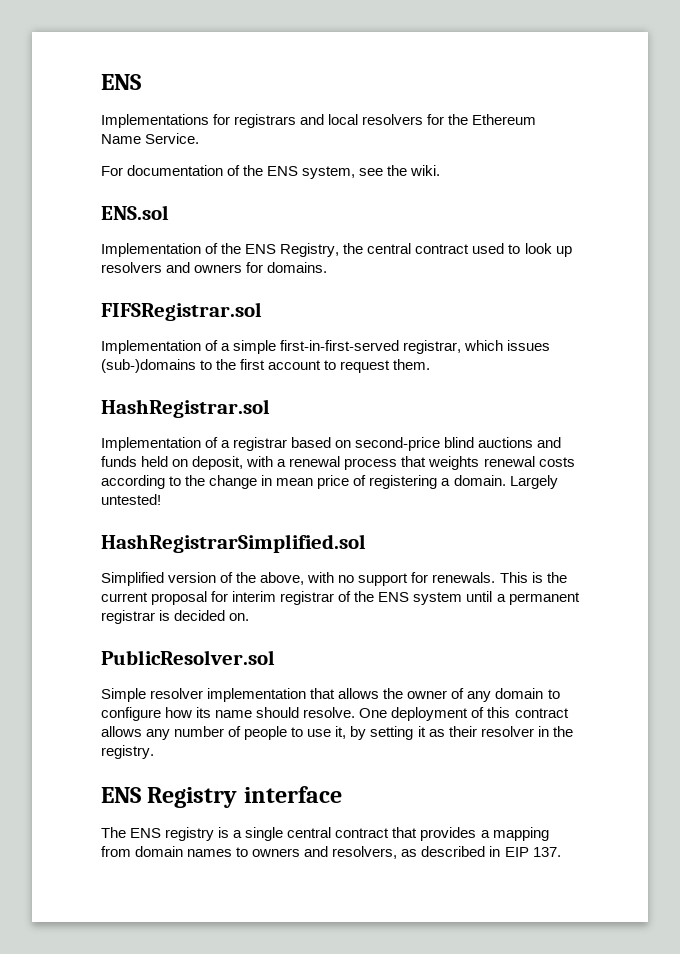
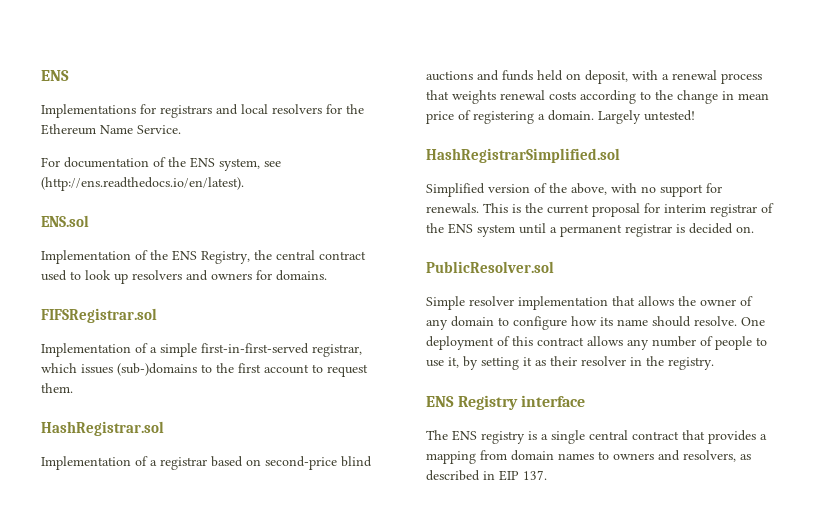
- For documentation of the ENS system, see the wiki.
+ For documentation of the ENS system, see (http://ens.readthedocs.io/en/latest).

